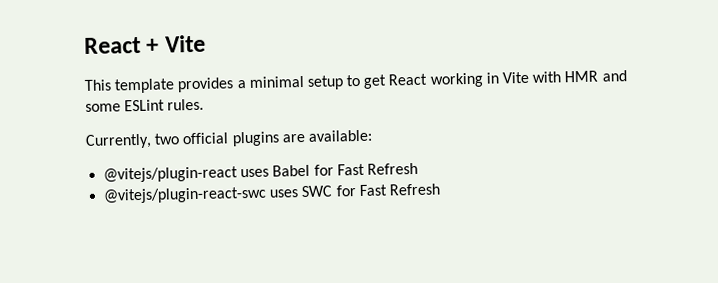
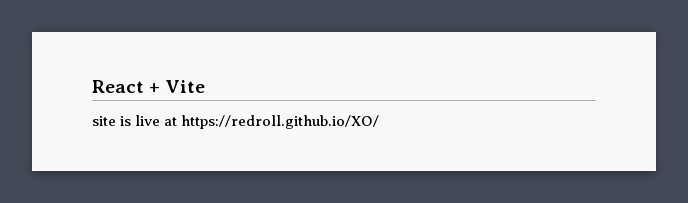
- This template provides a minimal setup to get React working in Vite with HMR and some ESLint rules.
- Currently, two official plugins are available:
- @vitejs/plugin-react uses Babel for Fast Refresh
- @vitejs/plugin-react-swc uses SWC for Fast Refresh
+ site is live at https://redroll.github.io/XO/

